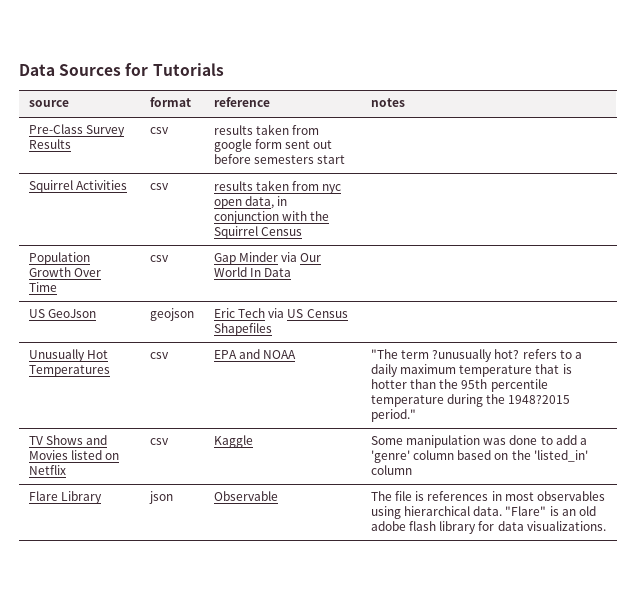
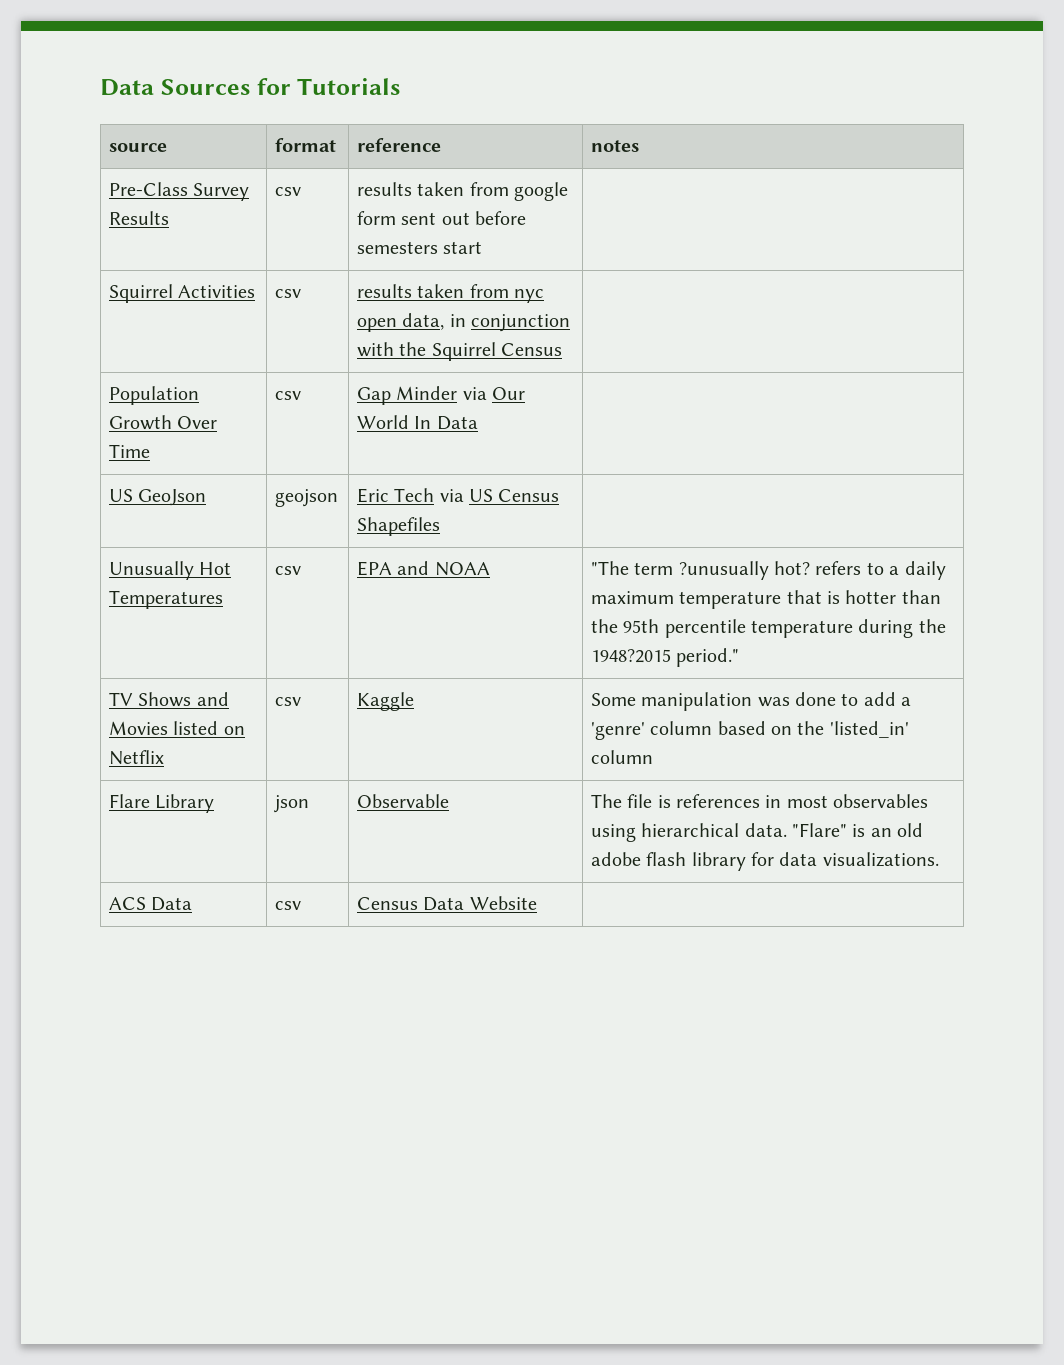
+ ACS Data | csv | Census Data Website |

